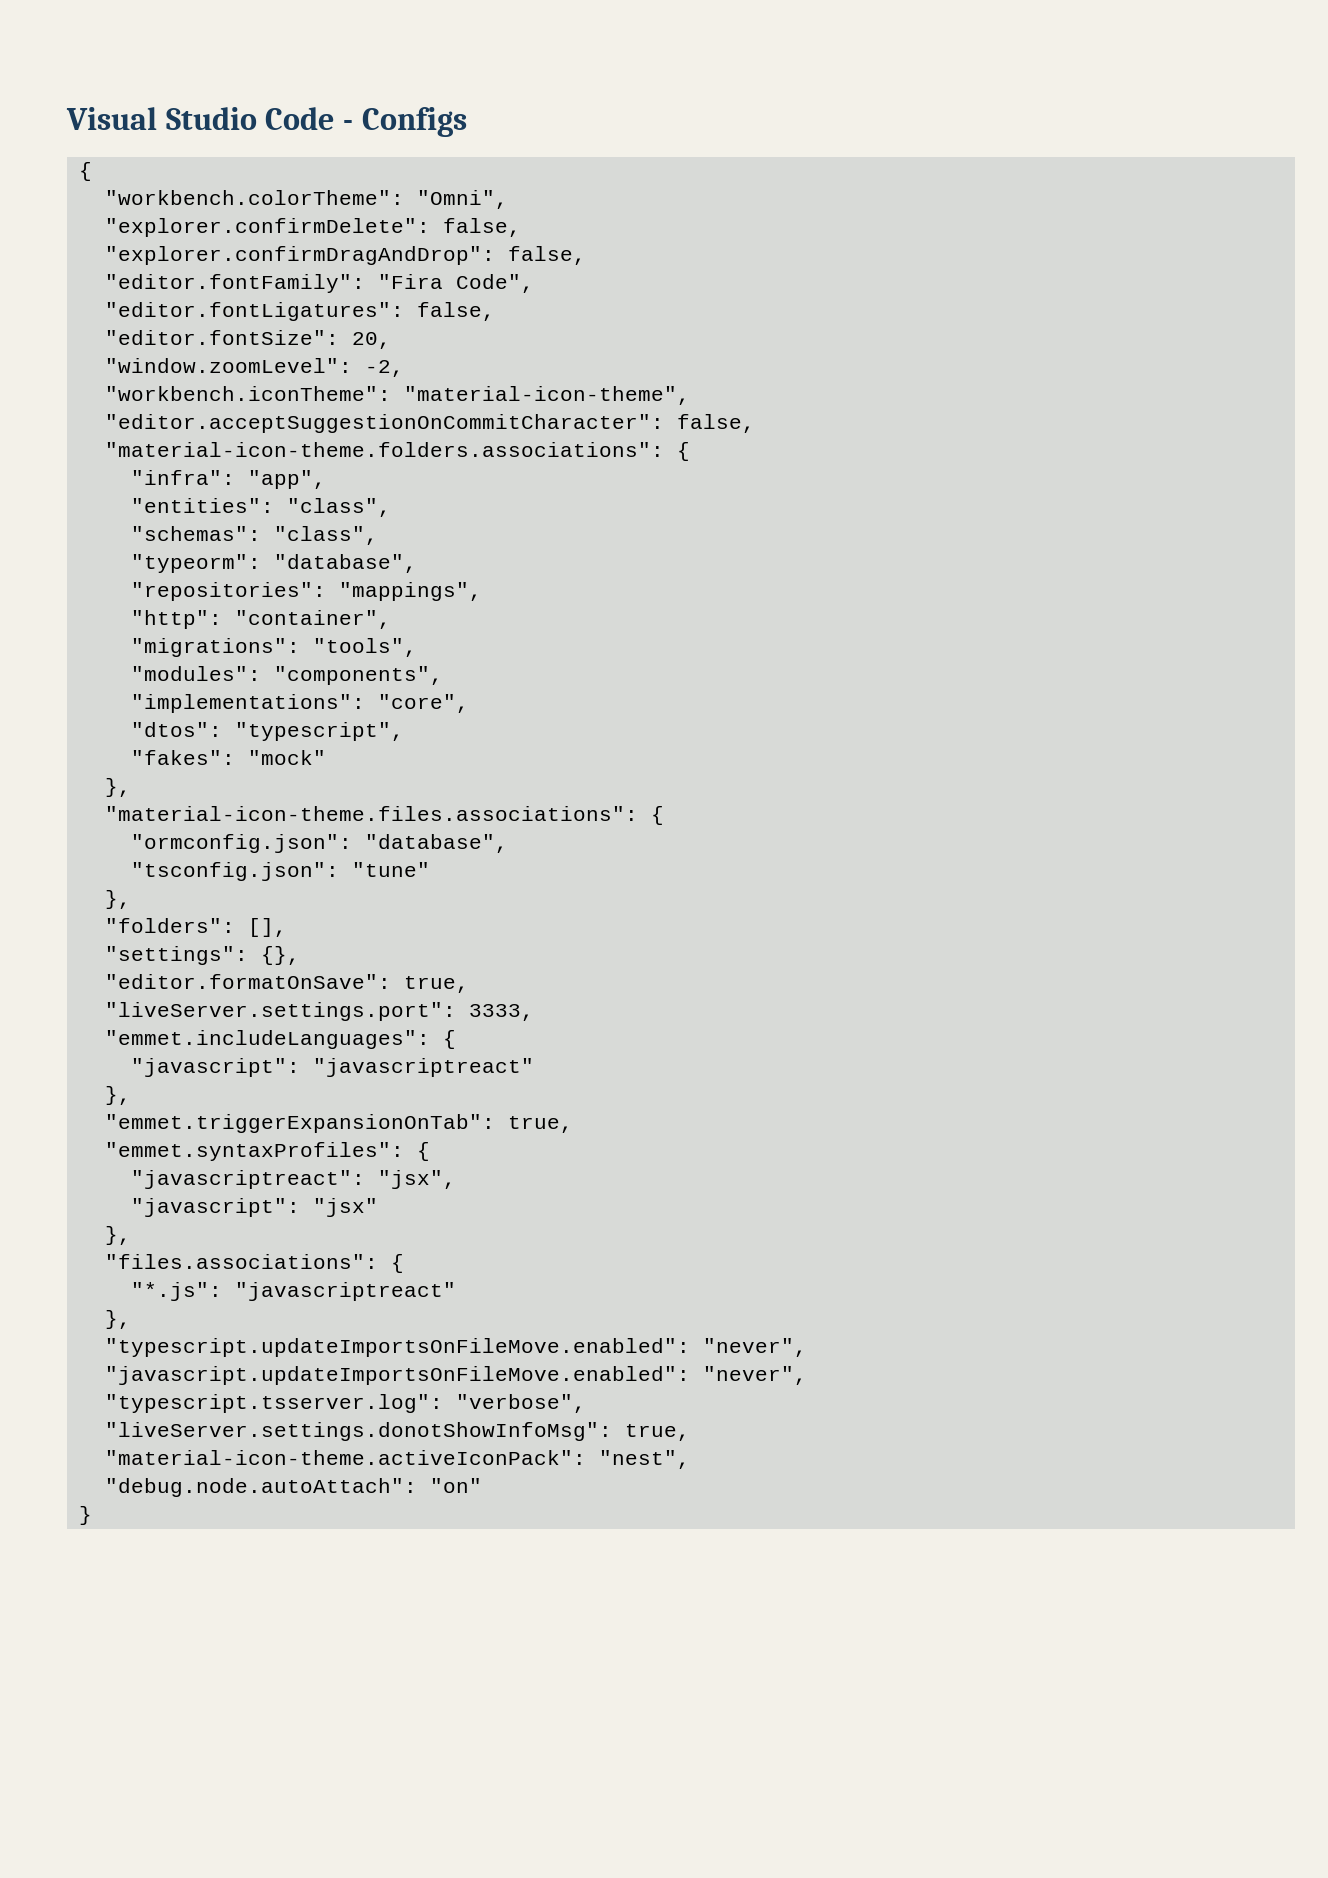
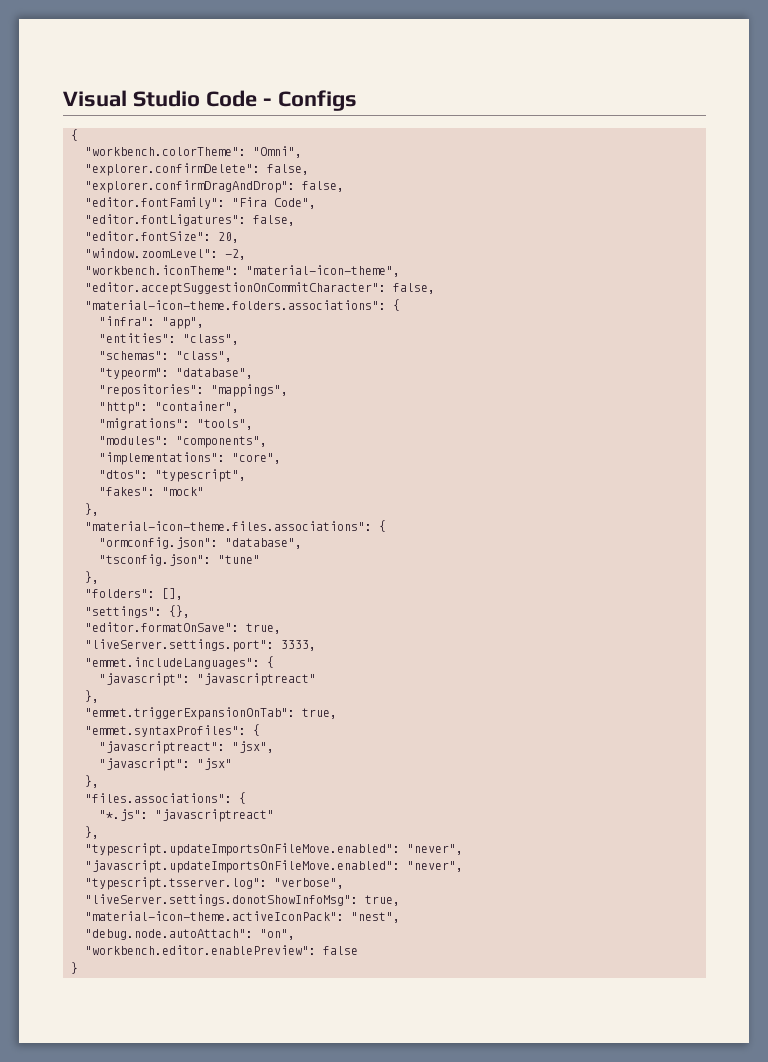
- "debug.node.autoAttach": "on"
+ "debug.node.autoAttach": "on",
+ "workbench.editor.enablePreview": false

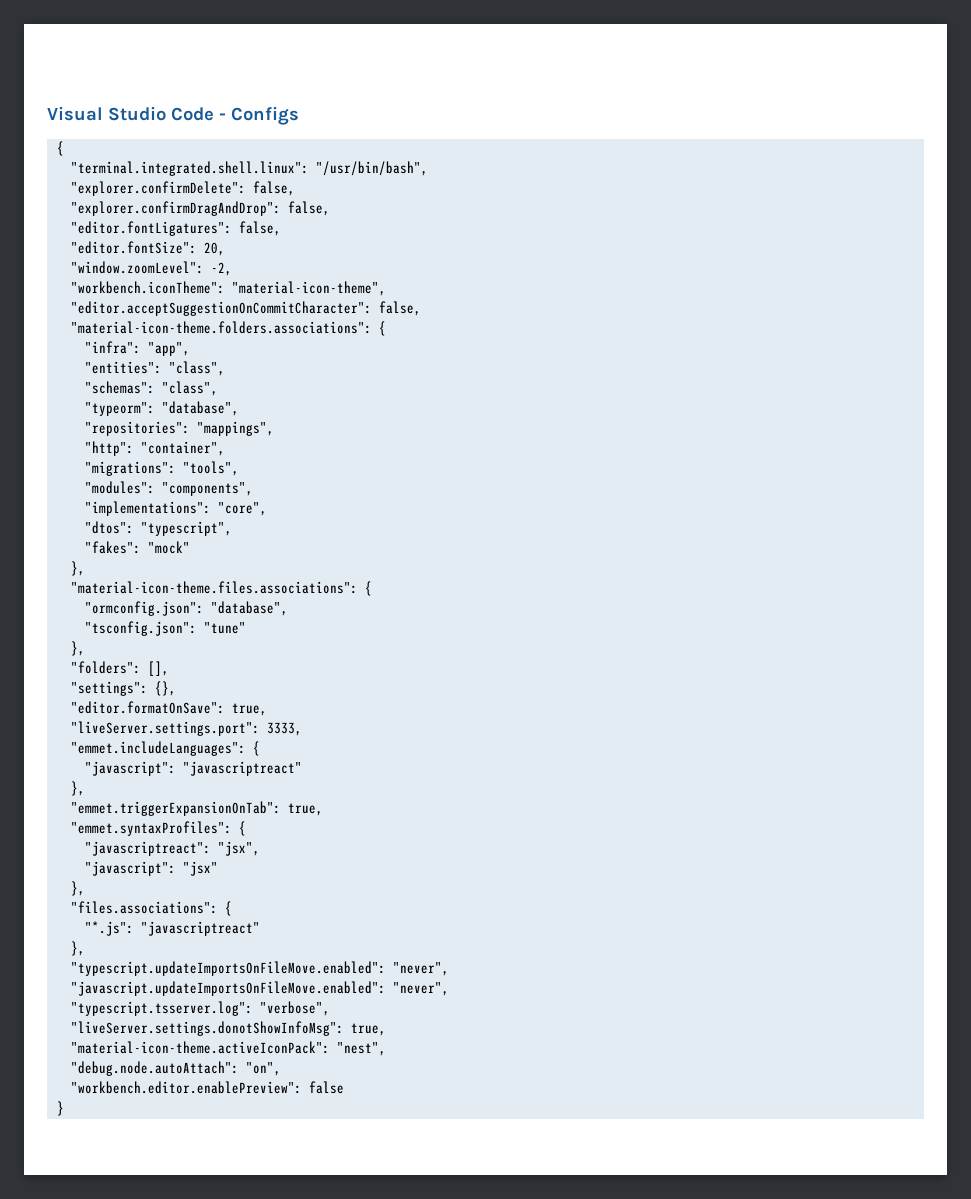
- "workbench.colorTheme": "Omni",
+ "terminal.integrated.shell.linux": "/usr/bin/bash",
- "editor.fontFamily": "Fira Code",

